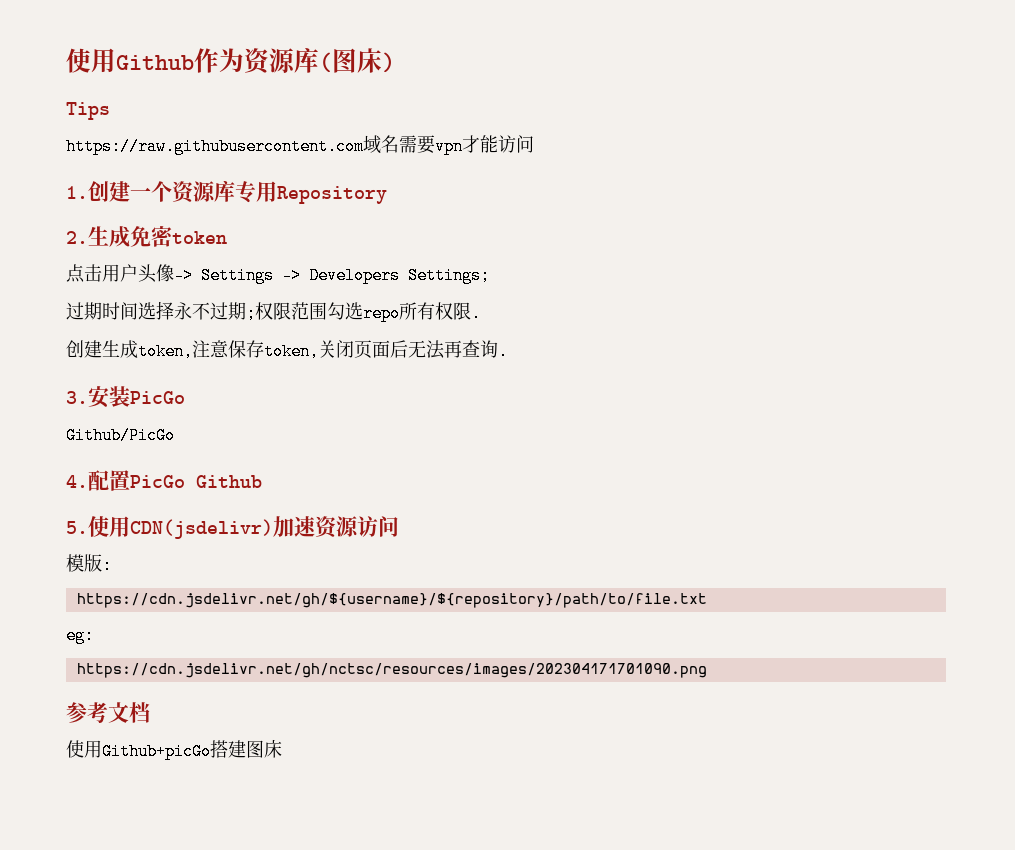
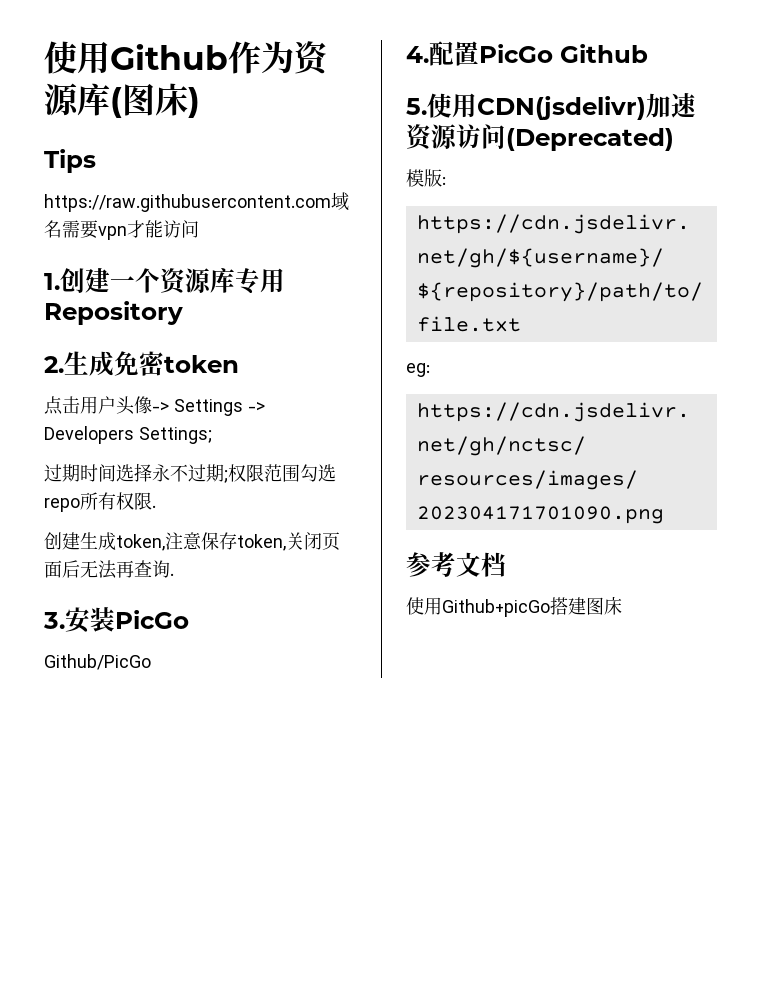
- 5.使用CDN(jsdelivr)加速资源访问
+ 5.使用CDN(jsdelivr)加速资源访问(Deprecated)

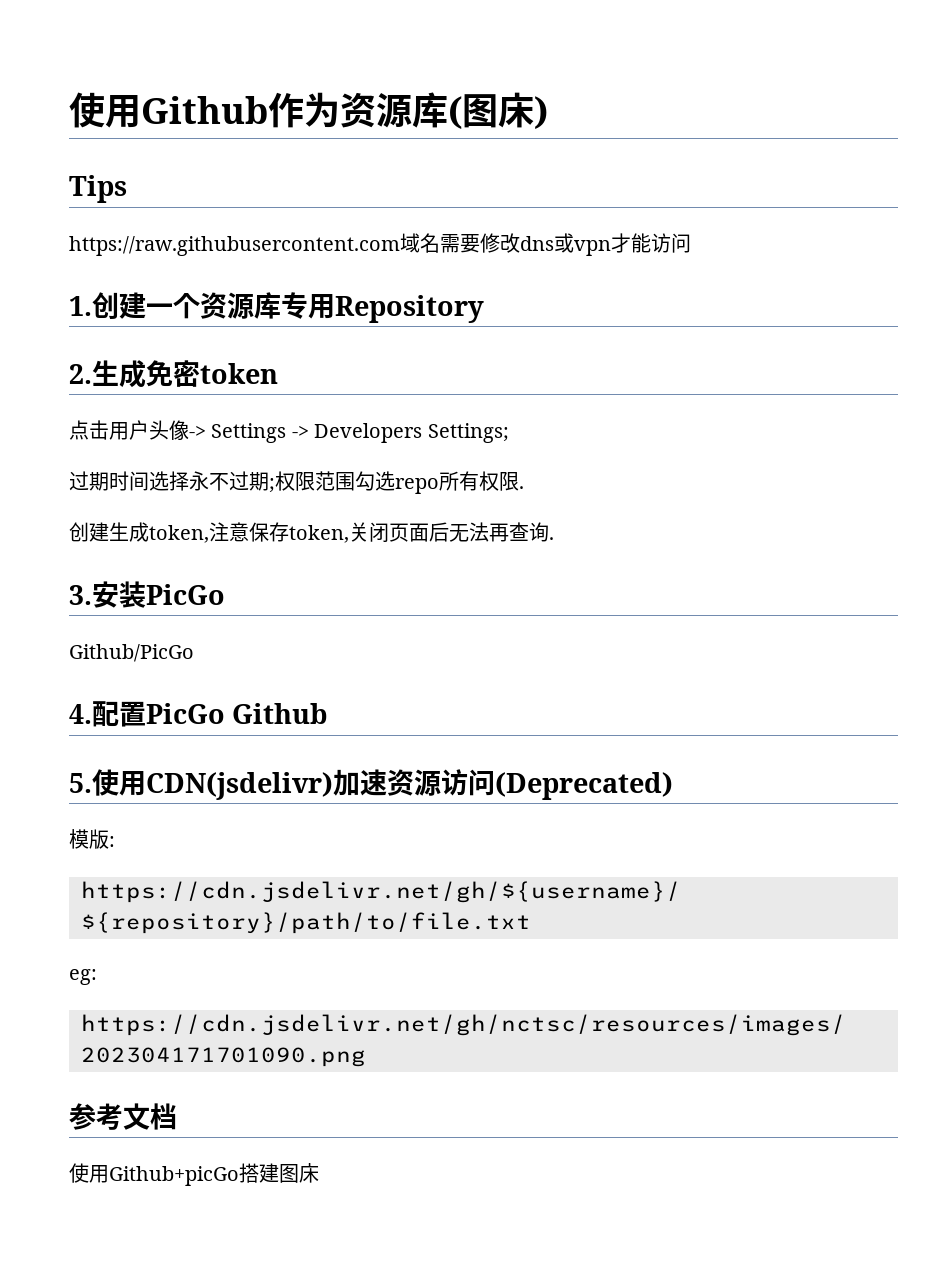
- https://raw.githubusercontent.com域名需要vpn才能访问
+ https://raw.githubusercontent.com域名需要修改dns或vpn才能访问

